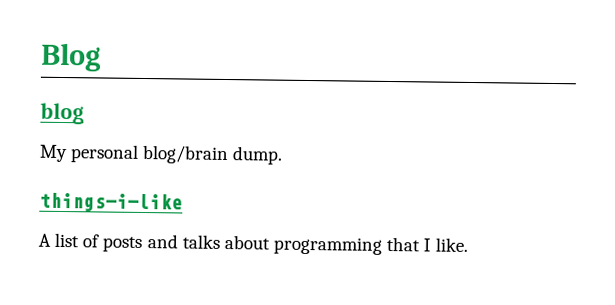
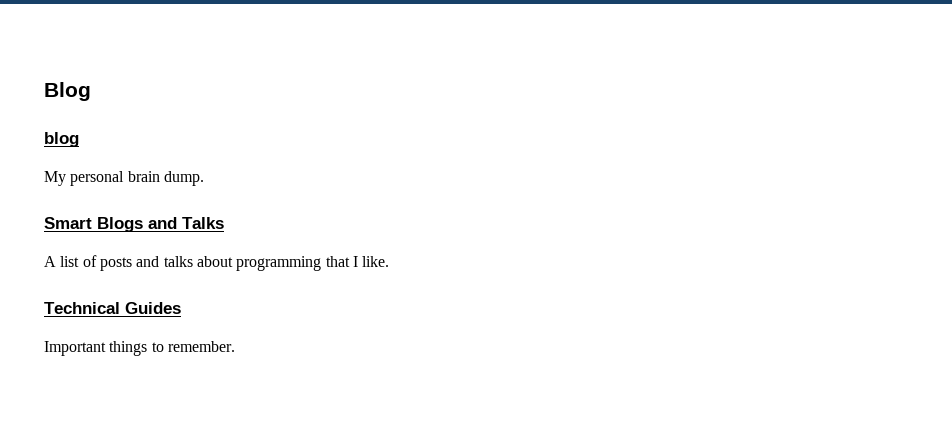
- My personal blog/brain dump.
+ My personal brain dump.
- things-i-like
+ Smart Blogs and Talks
+ Technical Guides
+ Important things to remember.

